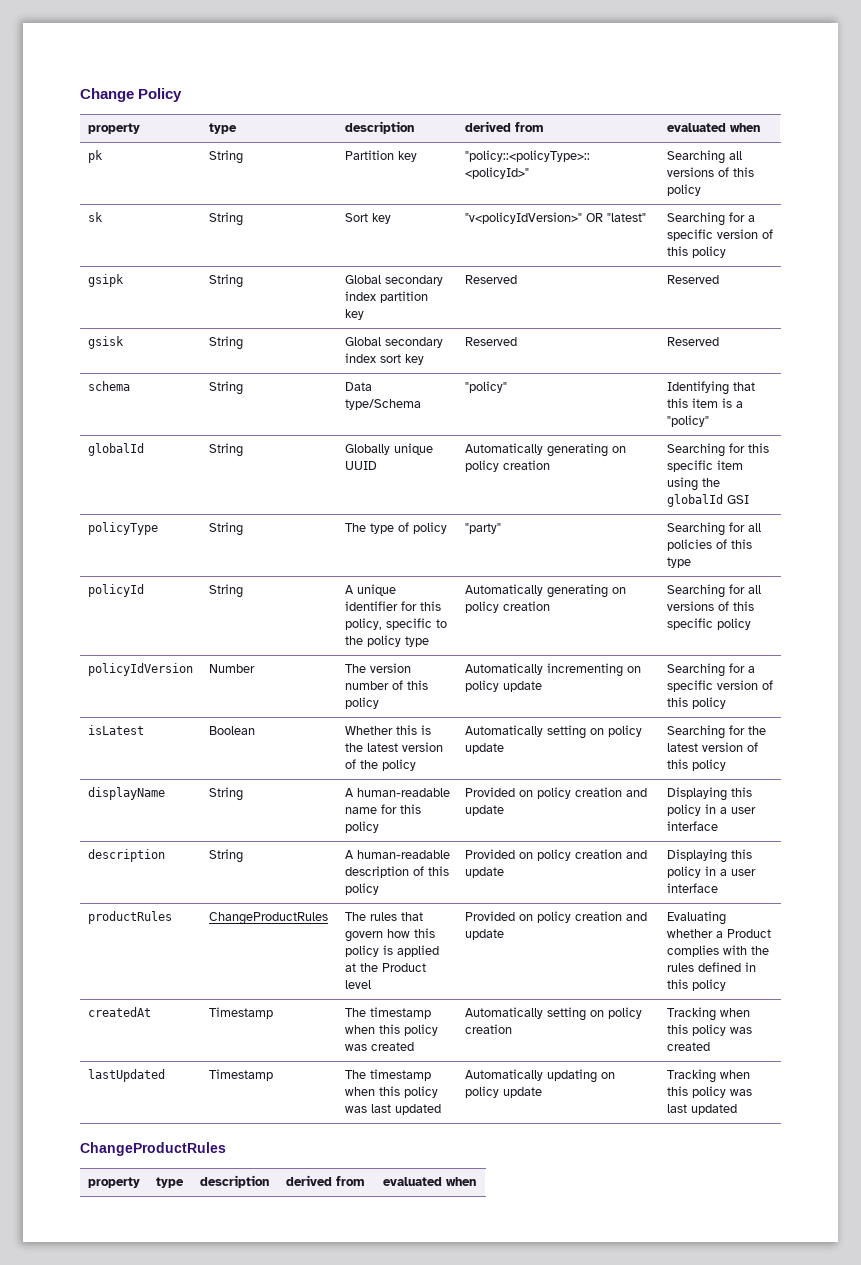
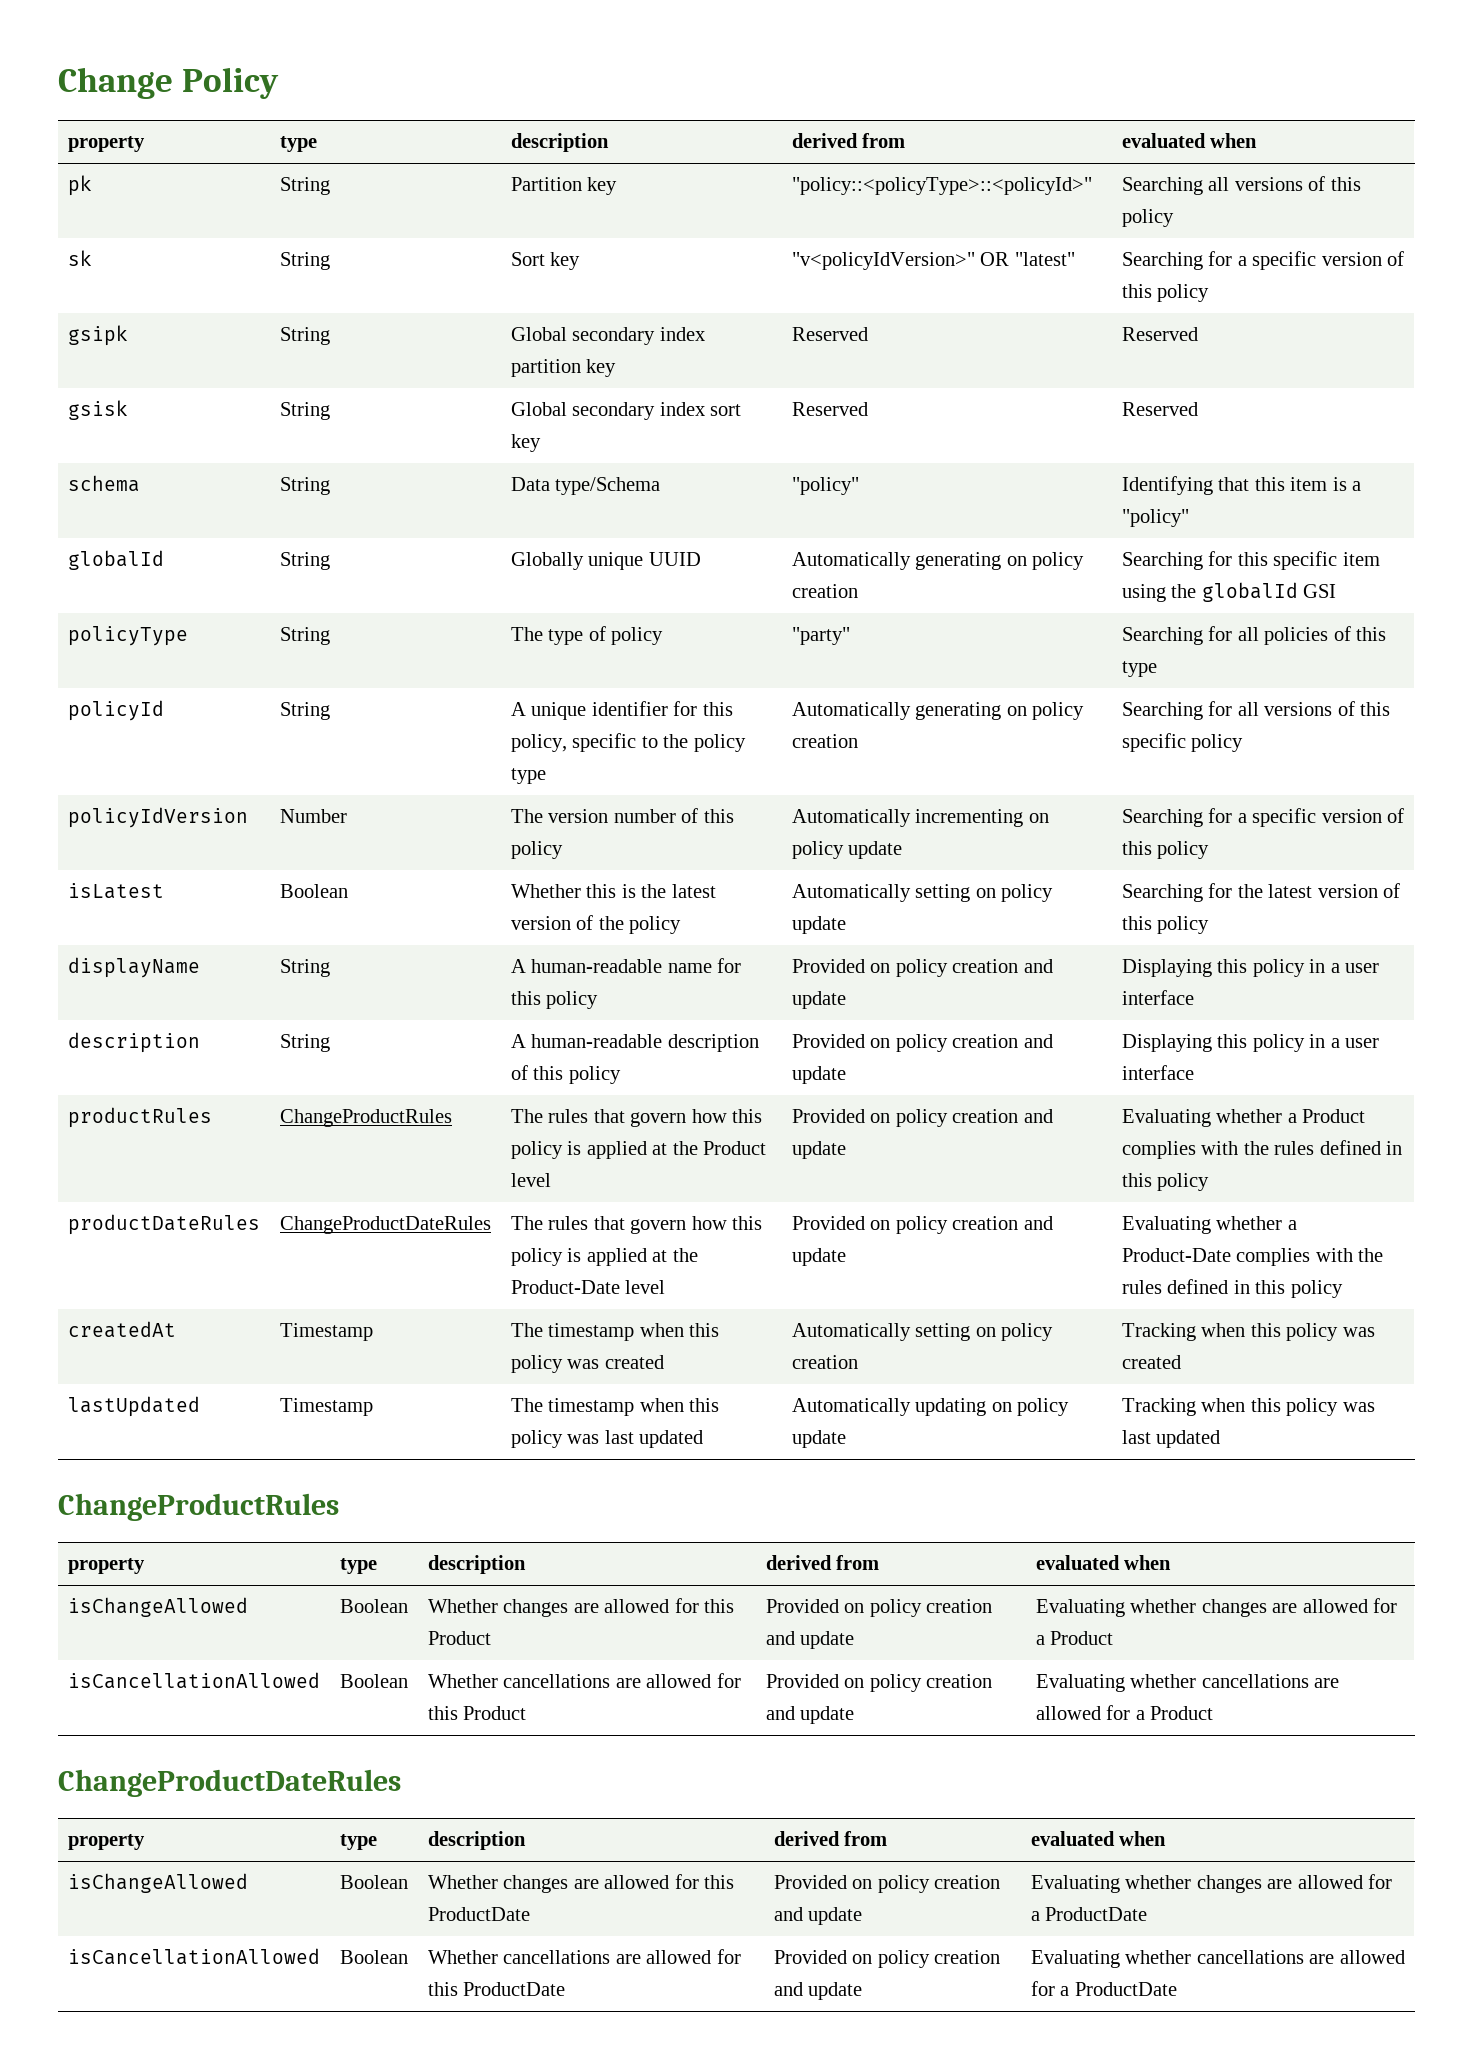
+ productDateRules | ChangeProductDateRules | The rules that govern how this policy is applied at the Product-Date level | Provided on policy creation and update | Evaluating whether a Product-Date complies with the rules defined in this policy
+ isChangeAllowed | Boolean | Whether changes are allowed for this Product | Provided on policy creation and update | Evaluating whether changes are allowed for a Product
+ isCancellationAllowed | Boolean | Whether cancellations are allowed for this Product | Provided on policy creation and update | Evaluating whether cancellations are allowed for a Product
+ ChangeProductDateRules
+ property | type | description | derived from | evaluated when
+ isChangeAllowed | Boolean | Whether changes are allowed for this ProductDate | Provided on policy creation and update | Evaluating whether changes are allowed for a ProductDate
+ isCancellationAllowed | Boolean | Whether cancellations are allowed for this ProductDate | Provided on policy creation and update | Evaluating whether cancellations are allowed for a ProductDate

